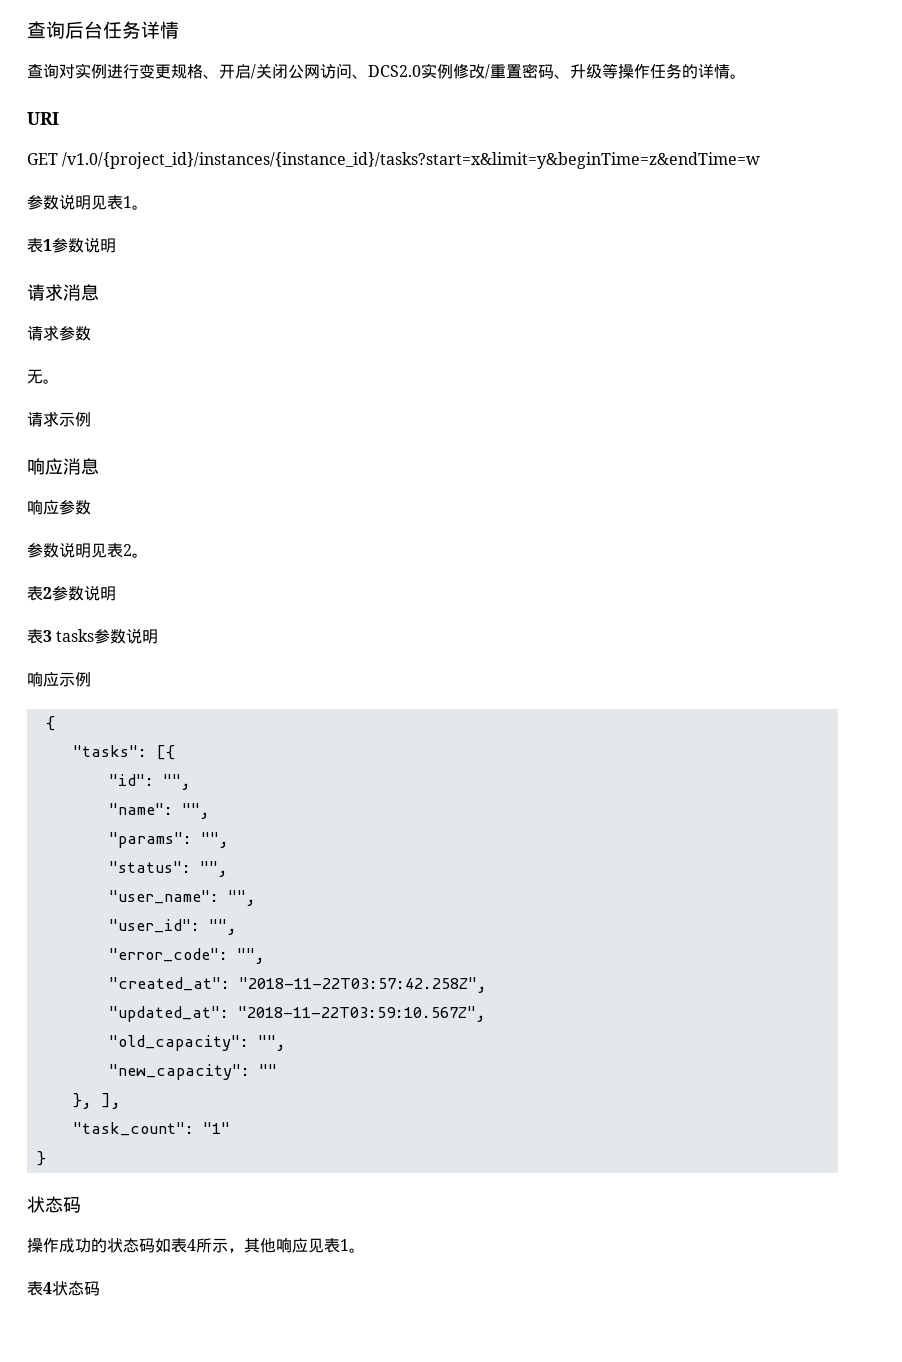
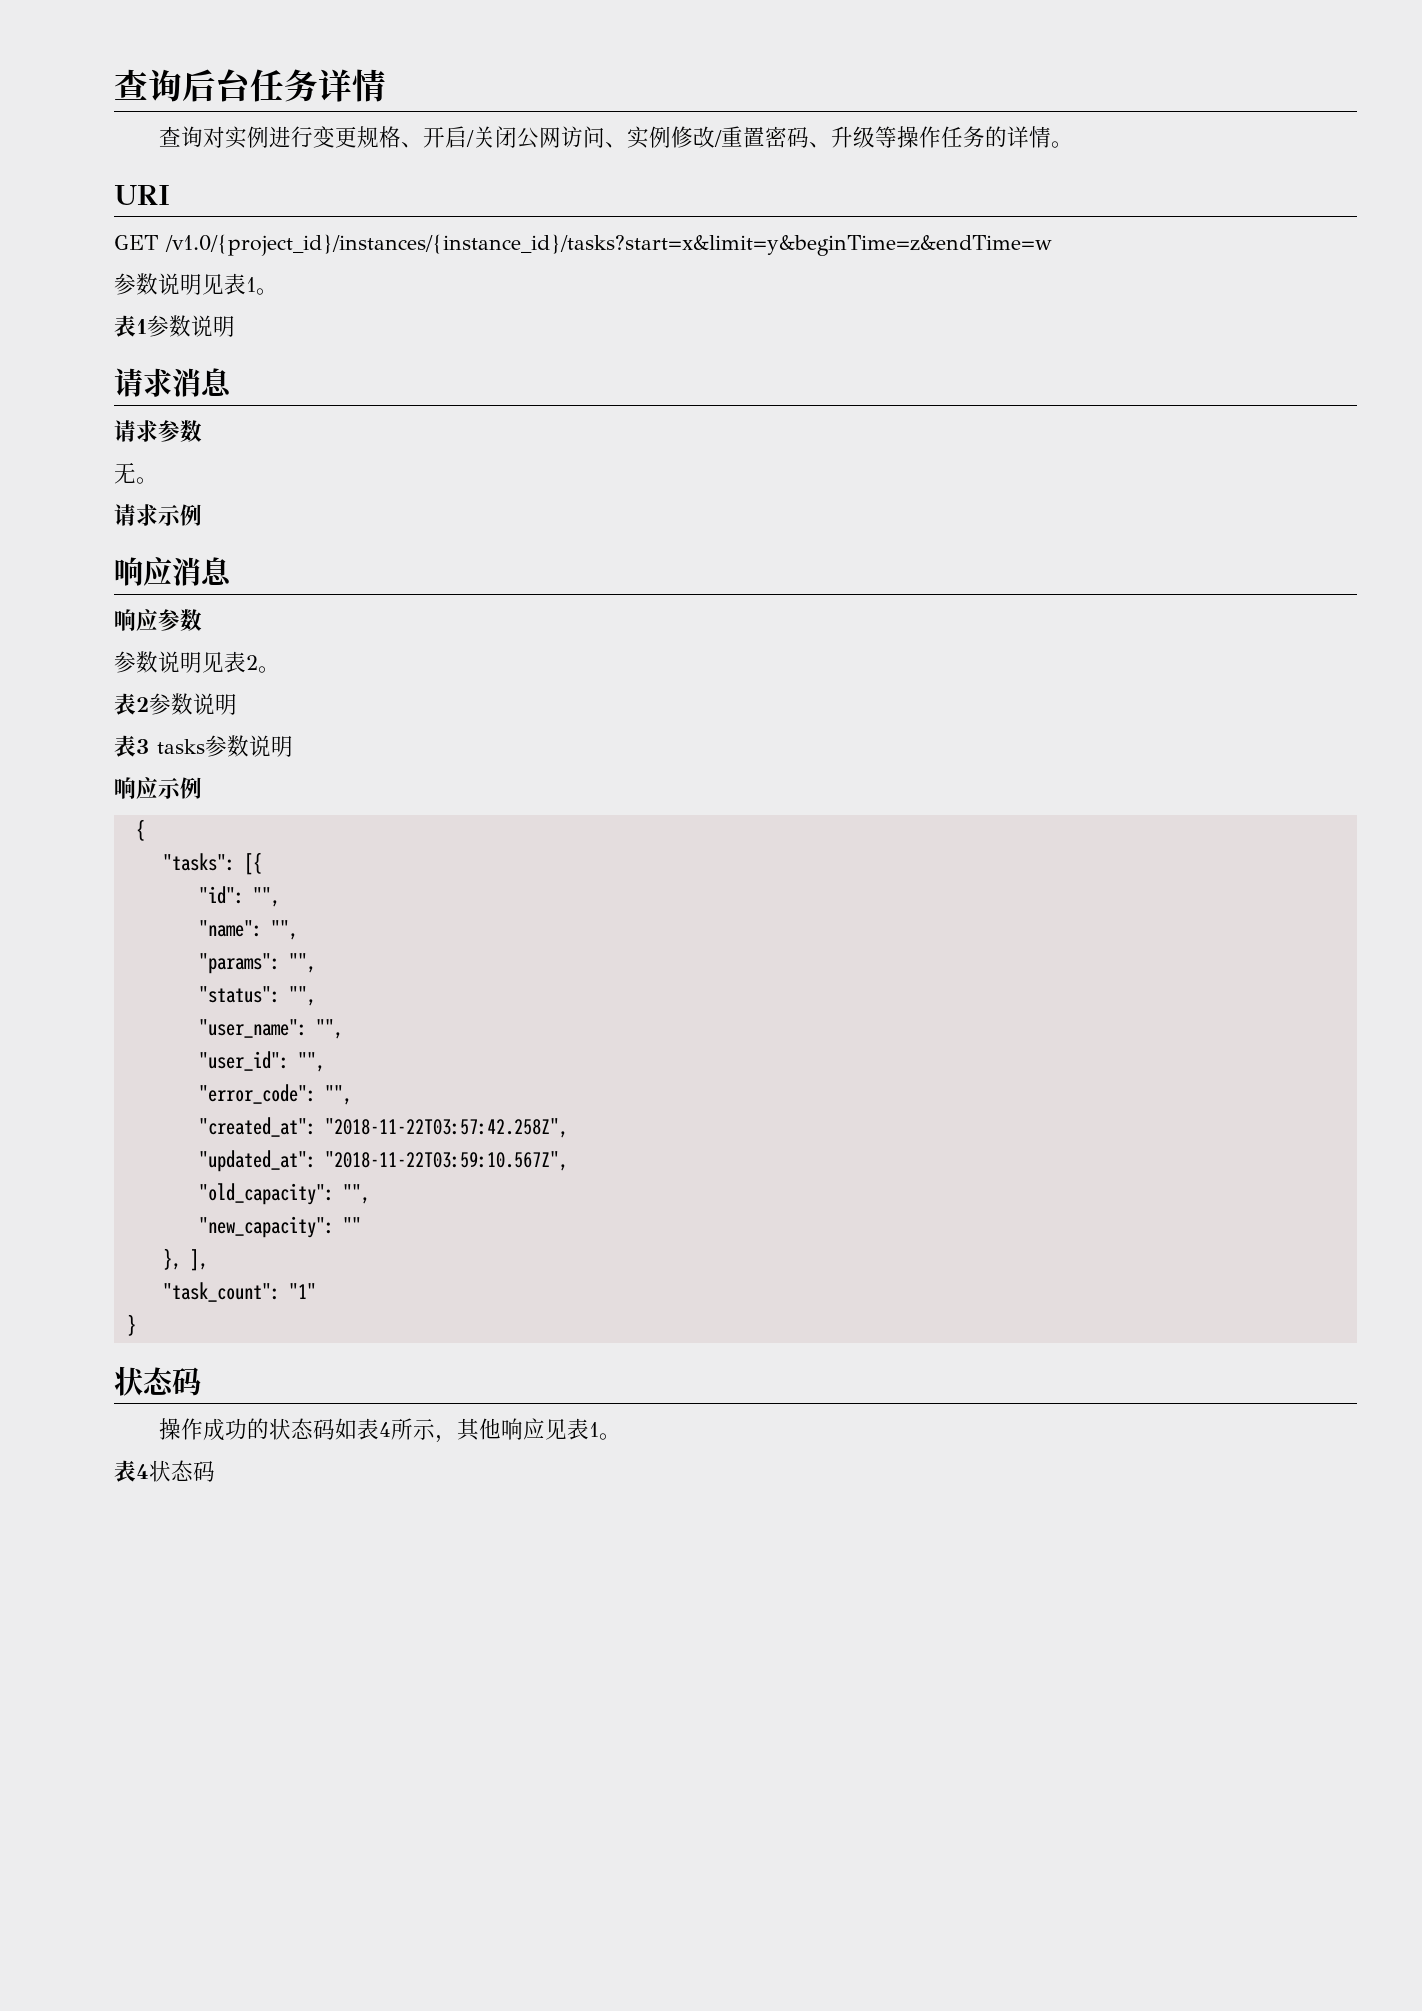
- 查询对实例进行变更规格、开启/关闭公网访问、DCS2.0实例修改/重置密码、升级等操作任务的详情。
+ 查询对实例进行变更规格、开启/关闭公网访问、实例修改/重置密码、升级等操作任务的详情。

